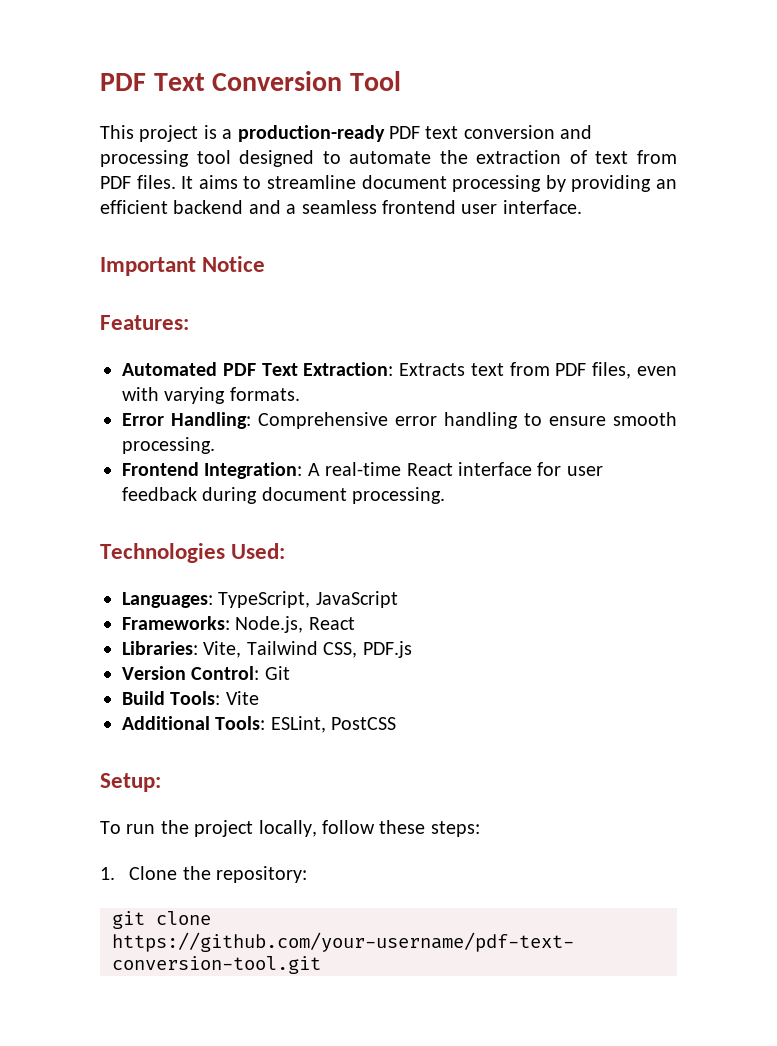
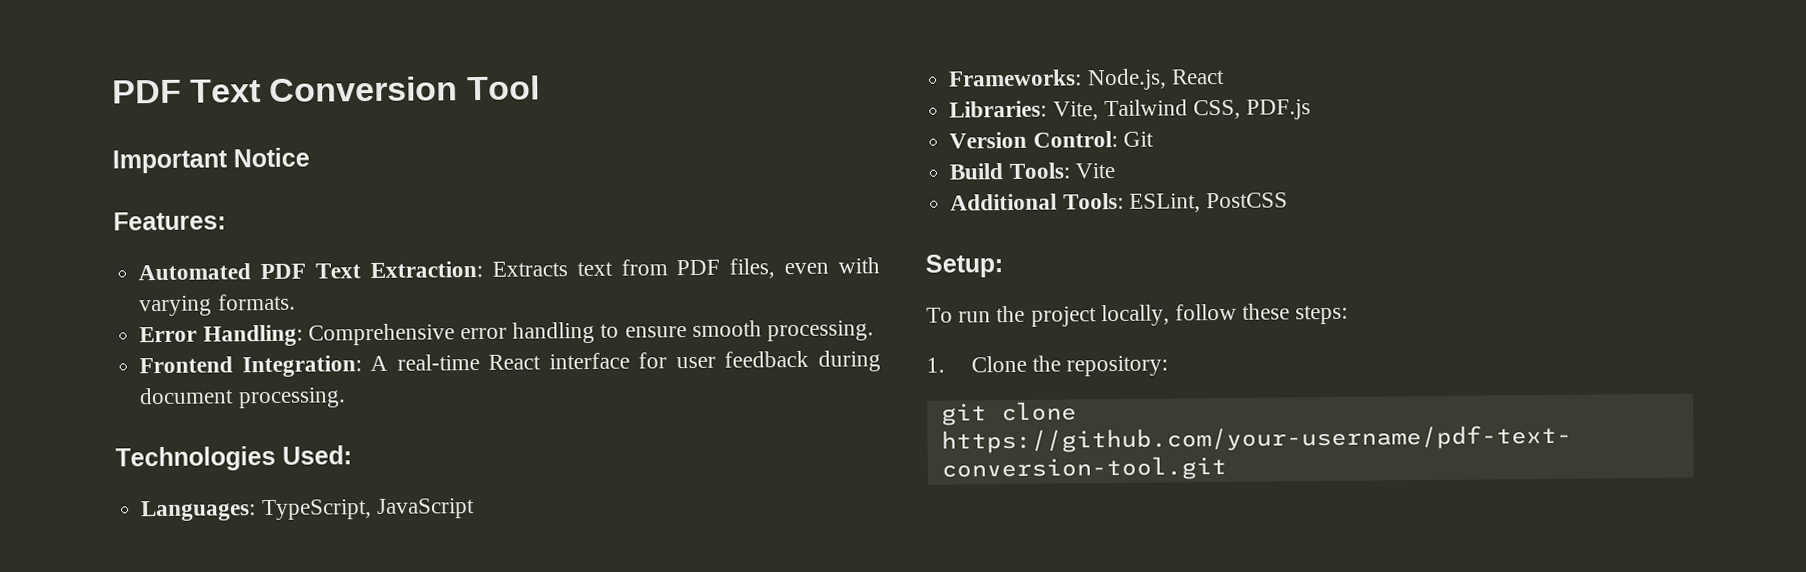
- This project is a production-ready PDF text conversion and processing tool designed to automate the extraction of text from PDF files. It aims to streamline document processing by providing an efficient backend and a seamless frontend user interface.

